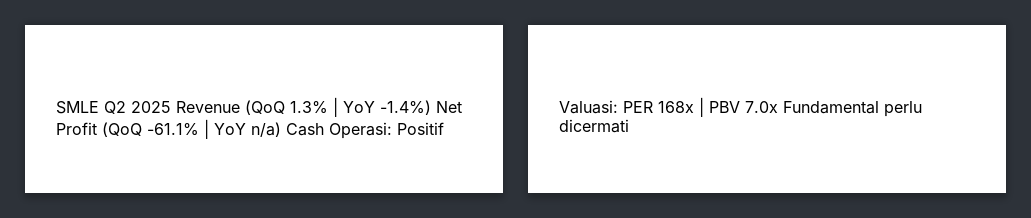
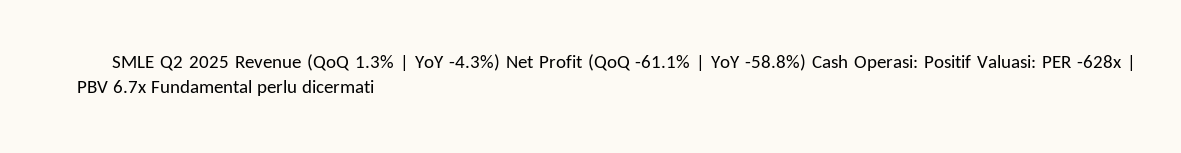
- SMLE Q2 2025 Revenue (QoQ 1.3% | YoY -1.4%) Net Profit (QoQ -61.1% | YoY n/a) Cash Operasi: Positif Valuasi: PER 168x | PBV 7.0x Fundamental perlu dicermati
+ SMLE Q2 2025 Revenue (QoQ 1.3% | YoY -4.3%) Net Profit (QoQ -61.1% | YoY -58.8%) Cash Operasi: Positif Valuasi: PER -628x | PBV 6.7x Fundamental perlu dicermati

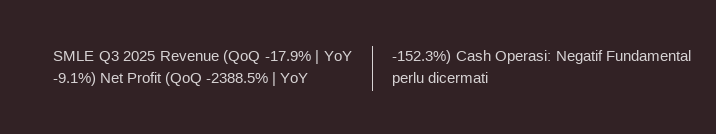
- SMLE Q2 2025 Revenue (QoQ 1.3% | YoY -4.3%) Net Profit (QoQ -61.1% | YoY -58.8%) Cash Operasi: Positif Valuasi: PER -628x | PBV 6.7x Fundamental perlu dicermati
+ SMLE Q3 2025 Revenue (QoQ -17.9% | YoY -9.1%) Net Profit (QoQ -2388.5% | YoY -152.3%) Cash Operasi: Negatif Fundamental perlu dicermati

